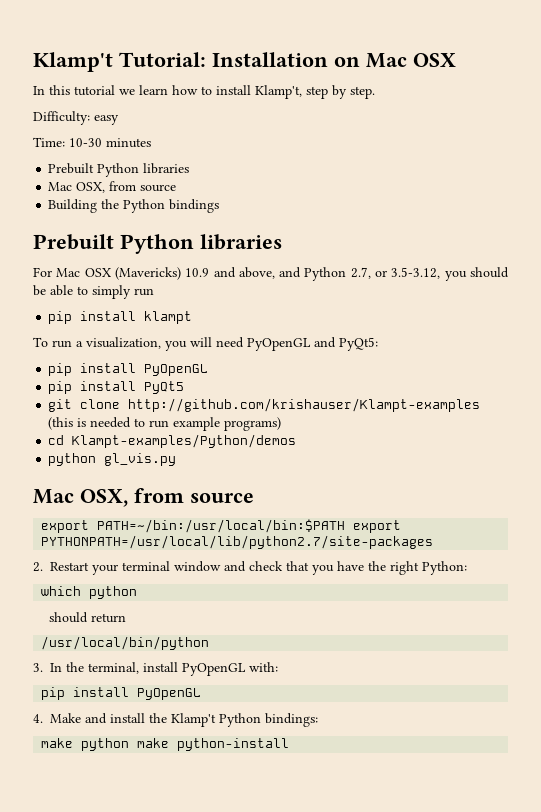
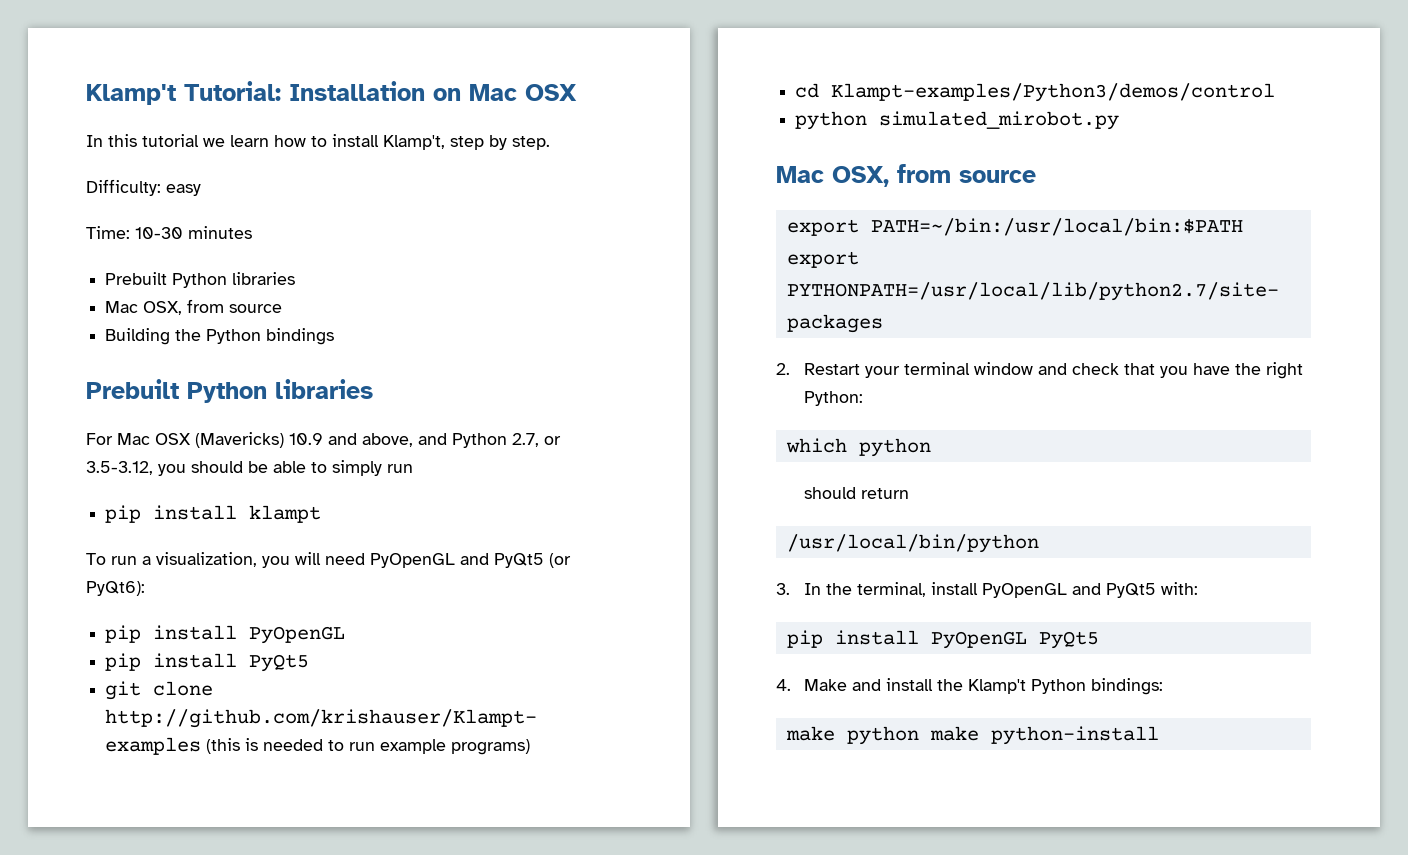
- To run a visualization, you will need PyOpenGL and PyQt5:
+ To run a visualization, you will need PyOpenGL and PyQt5 (or PyQt6):
- cd Klampt-examples/Python/demos
- python gl_vis.py
+ cd Klampt-examples/Python3/demos/control
+ python simulated_mirobot.py
- 3. In the terminal, install PyOpenGL with:
- pip install PyOpenGL
+ 3. In the terminal, install PyOpenGL and PyQt5 with:
+ pip install PyOpenGL PyQt5

